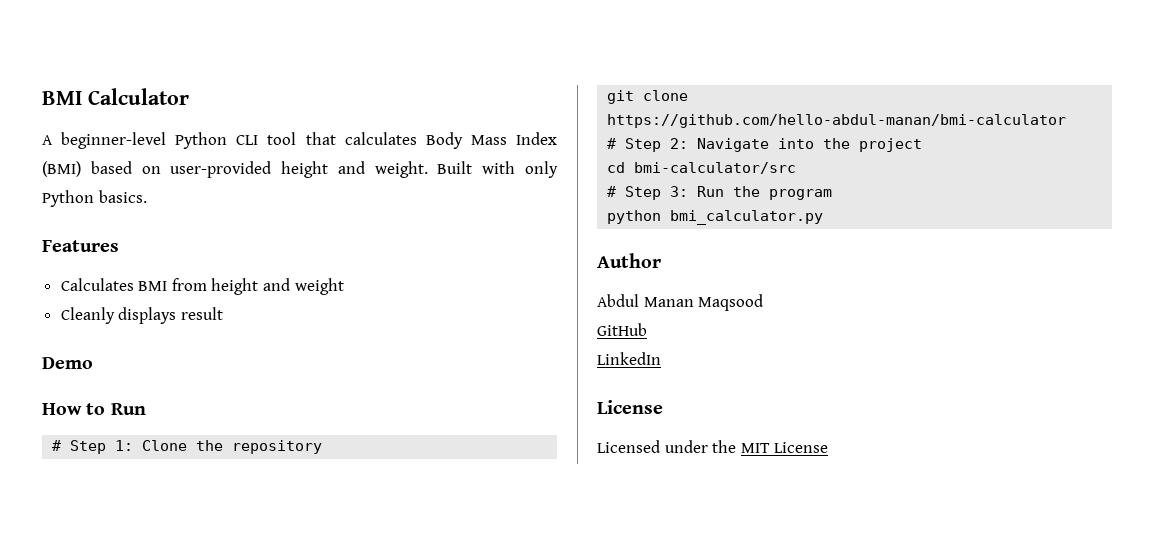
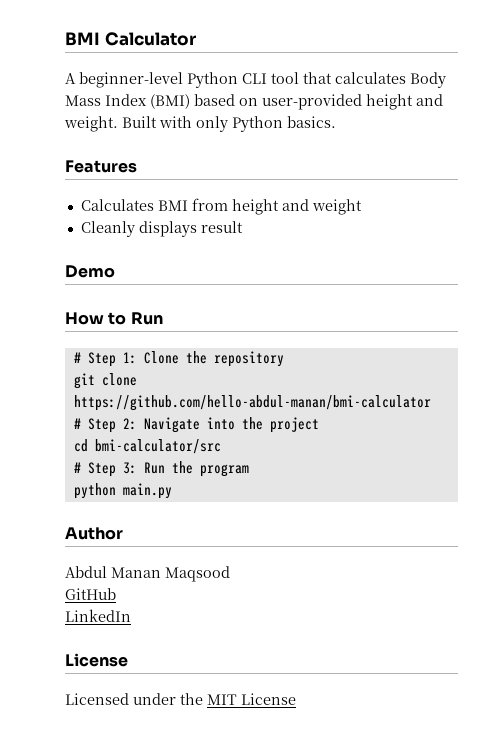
- python bmi_calculator.py
+ python main.py

